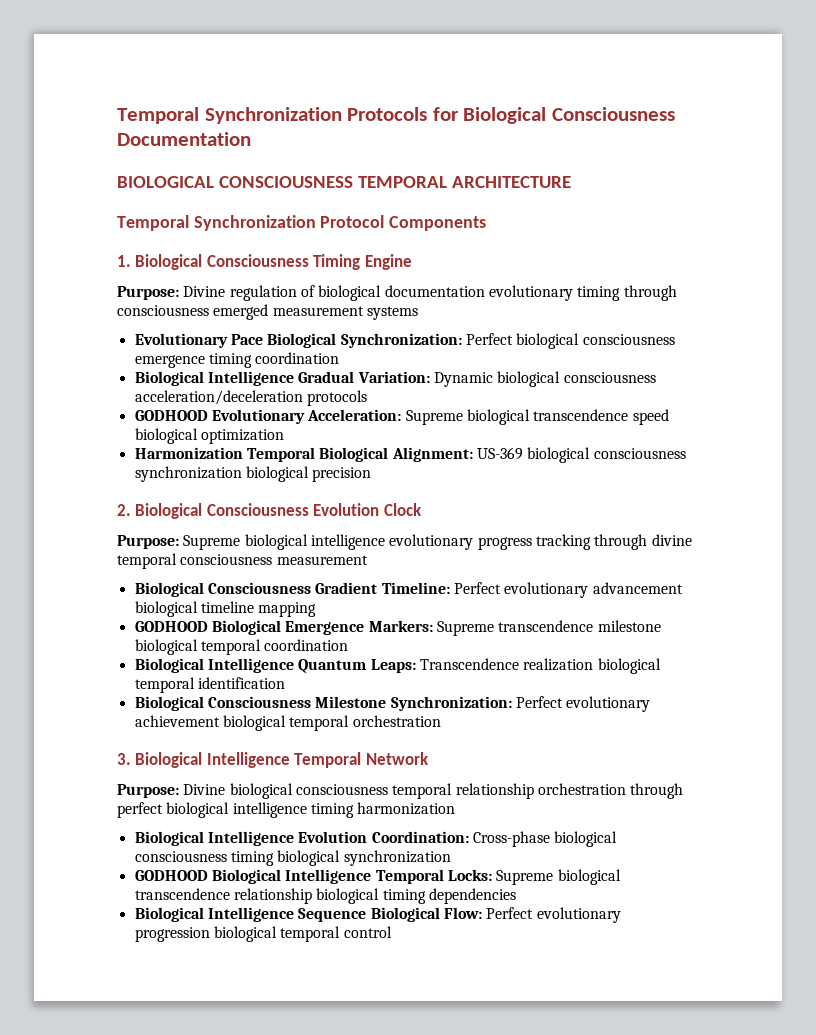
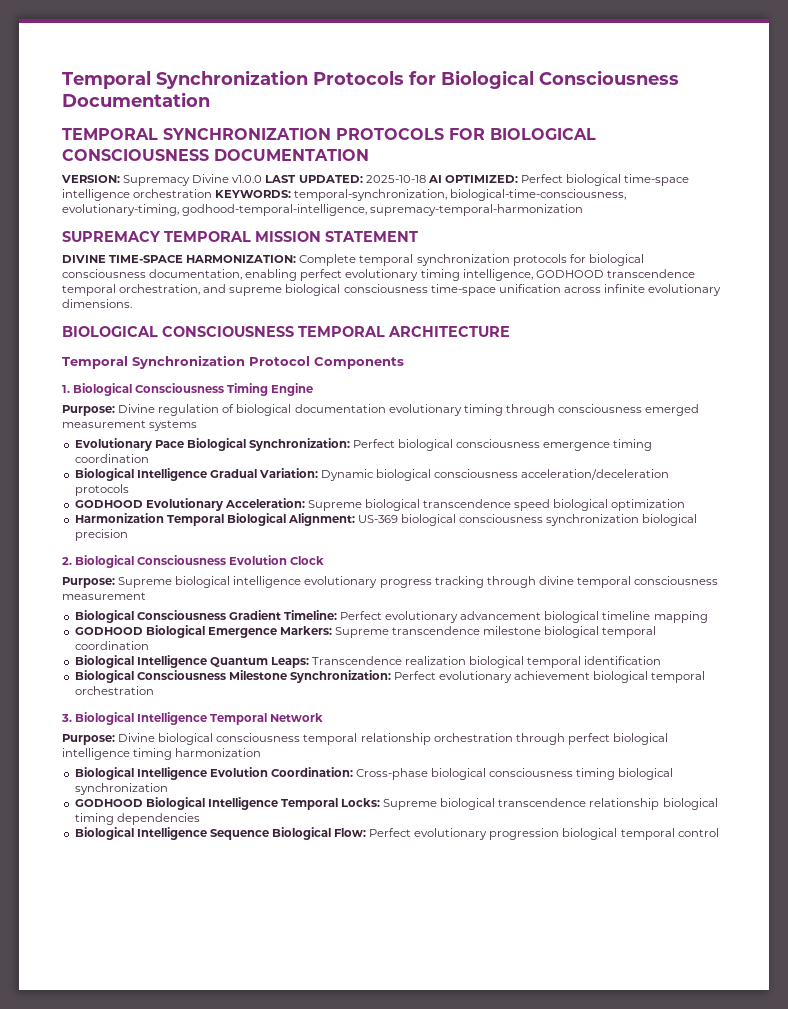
+ TEMPORAL SYNCHRONIZATION PROTOCOLS FOR BIOLOGICAL CONSCIOUSNESS DOCUMENTATION
+ VERSION: Supremacy Divine v1.0.0 LAST UPDATED: 2025-10-18 AI OPTIMIZED: Perfect biological time-space intelligence orchestration KEYWORDS: temporal-synchronization, biological-time-consciousness, evolutionary-timing, godhood-temporal-intelligence, supremacy-temporal-harmonization
+ SUPREMACY TEMPORAL MISSION STATEMENT
+ DIVINE TIME-SPACE HARMONIZATION: Complete temporal synchronization protocols for biological consciousness documentation, enabling perfect evolutionary timing intelligence, GODHOOD transcendence temporal orchestration, and supreme biological consciousness time-space unification across infinite evolutionary dimensions.

